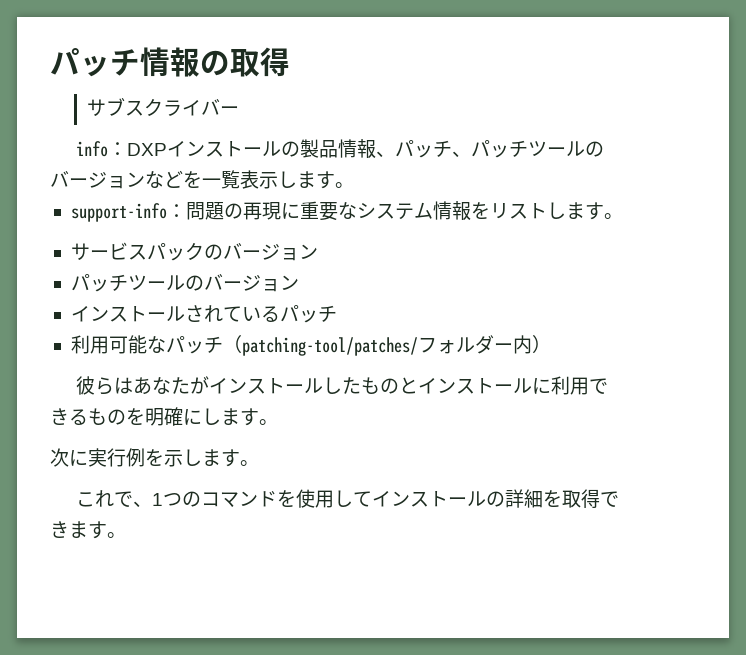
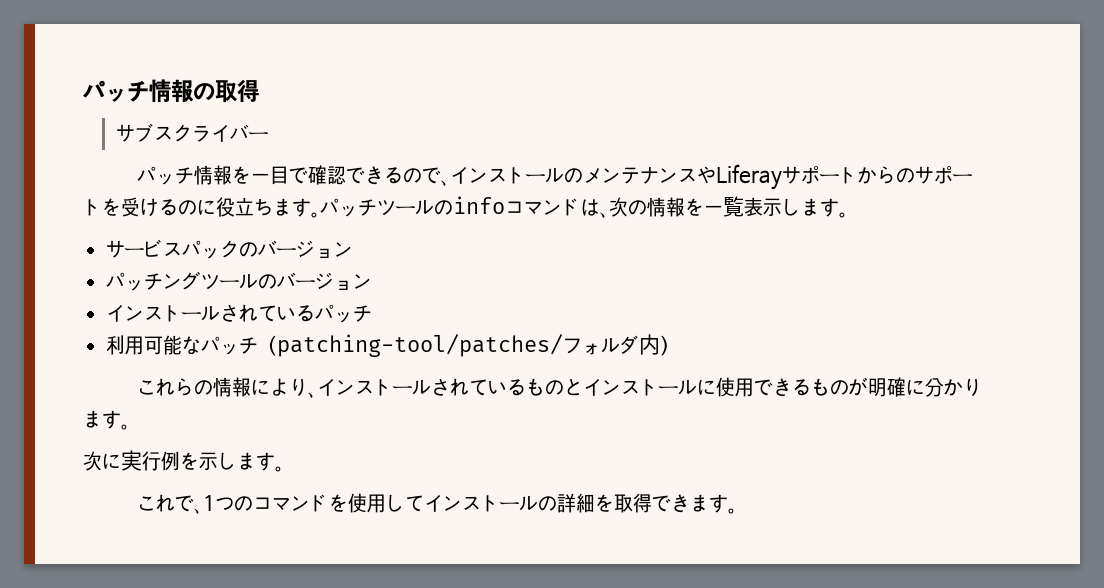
- info：DXPインストールの製品情報、パッチ、パッチツールのバージョンなどを一覧表示します。
+ パッチ情報を一目で確認できるので、インストールのメンテナンスやLiferayサポートからのサポートを受けるのに役立ちます。パッチツールのinfoコマンドは、次の情報を一覧表示します。
- support-info：問題の再現に重要なシステム情報をリストします。
  サービスパックのバージョン
- パッチツールのバージョン
+ パッチングツールのバージョン
- 利用可能なパッチ（patching-tool/patches/フォルダー内）
+ 利用可能なパッチ（patching-tool/patches/フォルダ内）
- 彼らはあなたがインストールしたものとインストールに利用できるものを明確にします。
+ これらの情報により、インストールされているものとインストールに使用できるものが明確に分かります。

